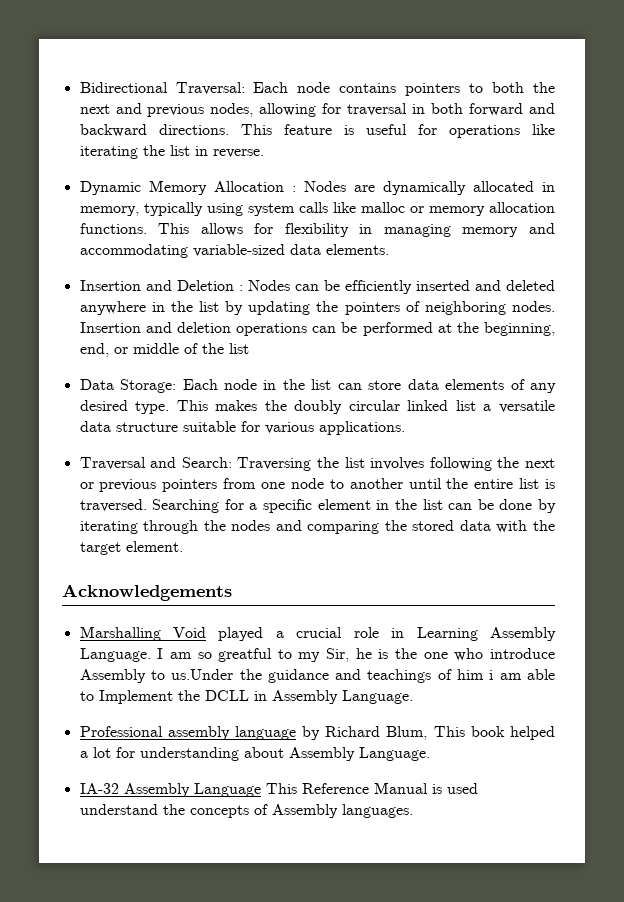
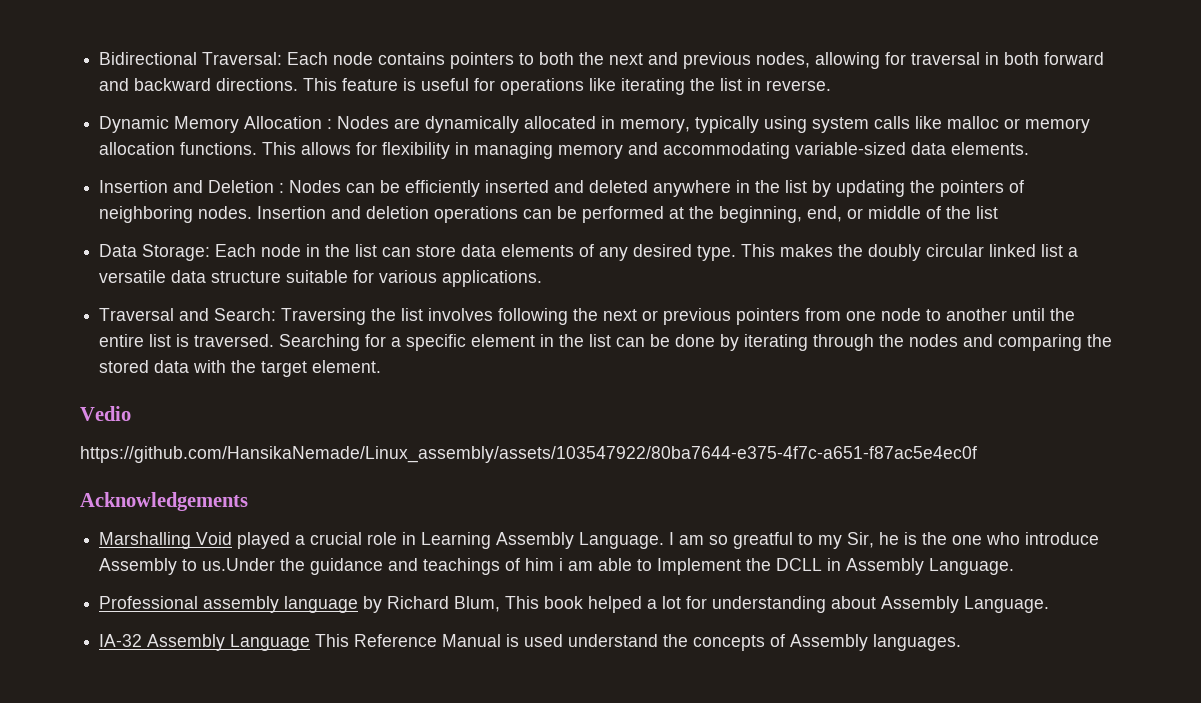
+ Vedio
+ https://github.com/HansikaNemade/Linux_assembly/assets/103547922/80ba7644-e375-4f7c-a651-f87ac5e4ec0f

